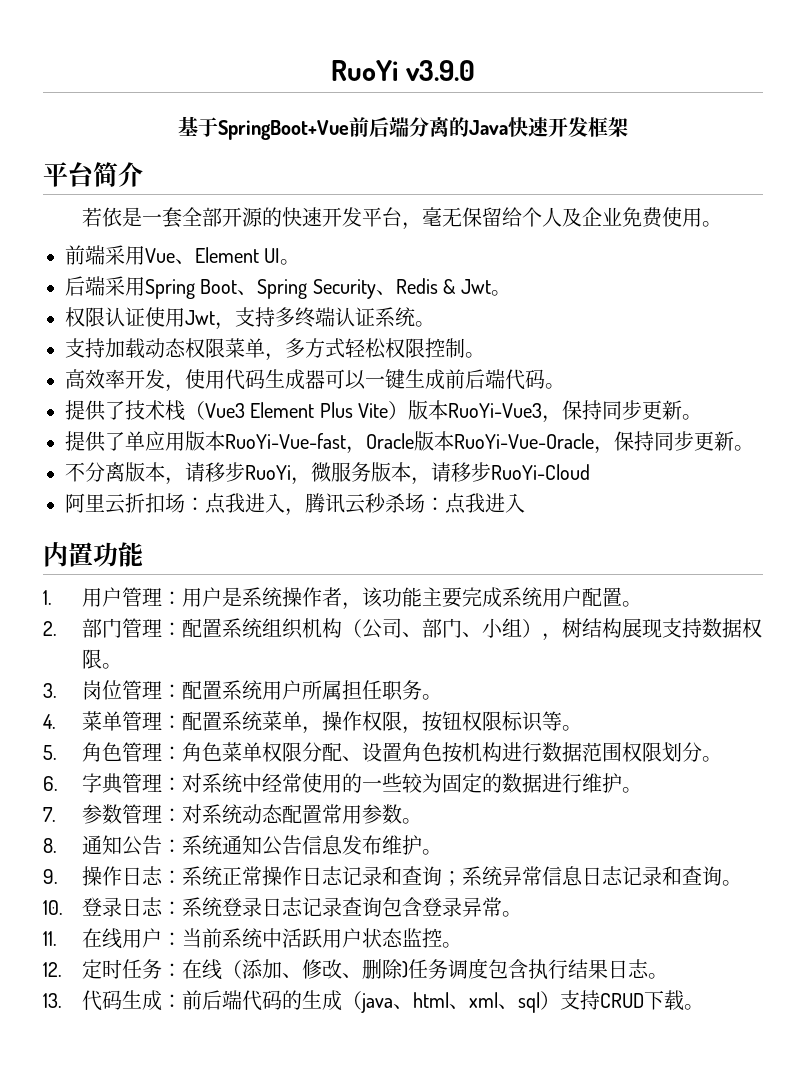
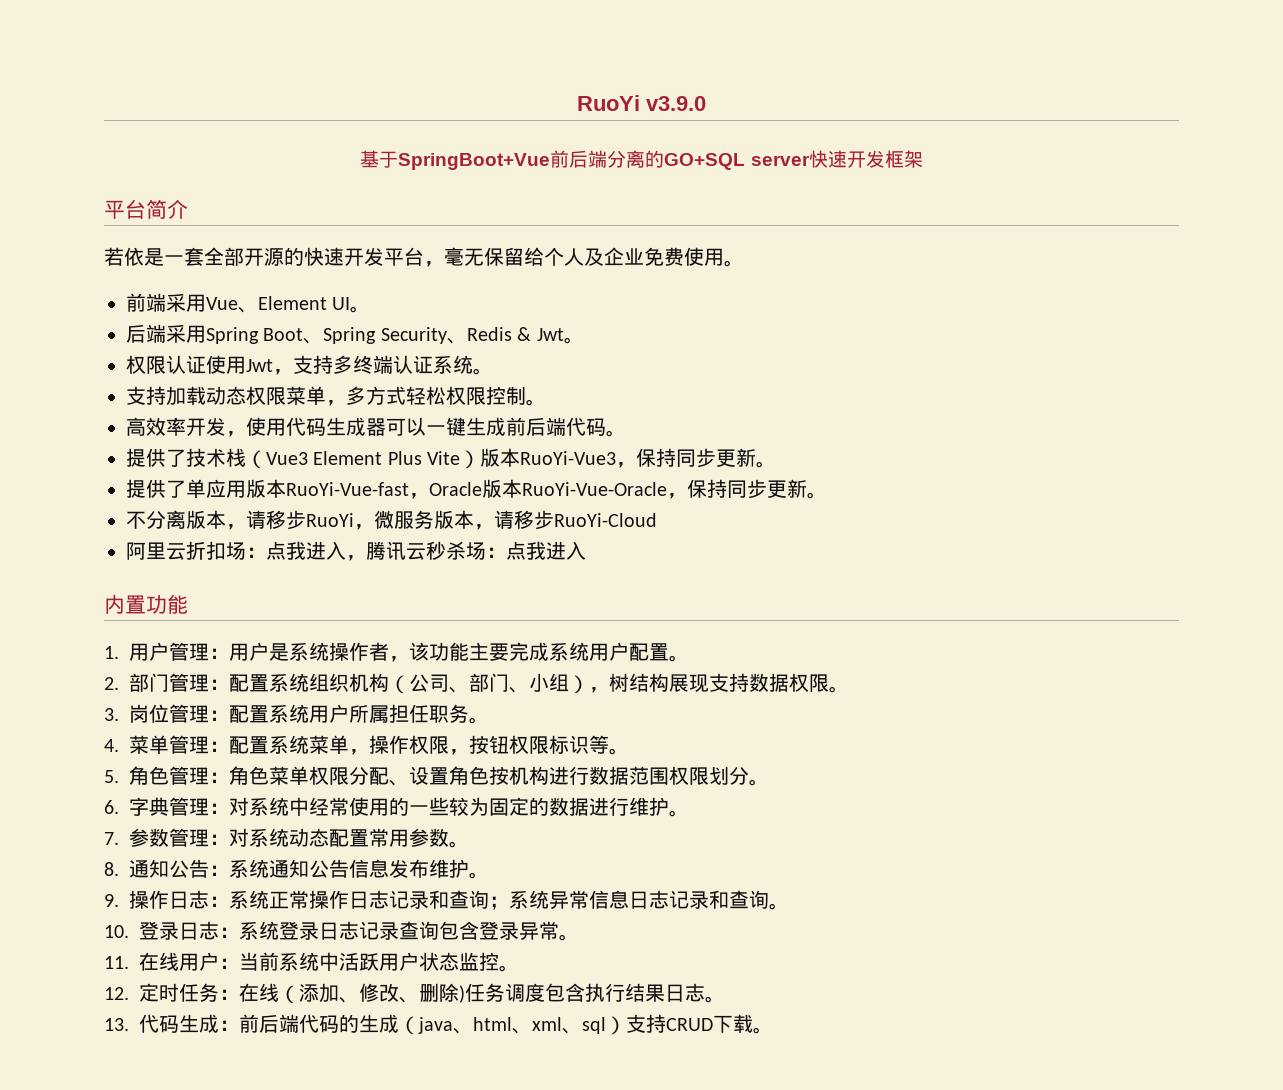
- 基于SpringBoot+Vue前后端分离的Java快速开发框架
+ 基于SpringBoot+Vue前后端分离的GO+SQL server快速开发框架

